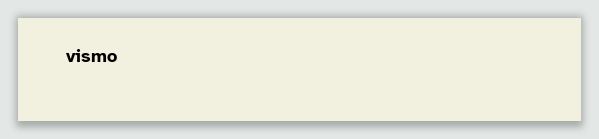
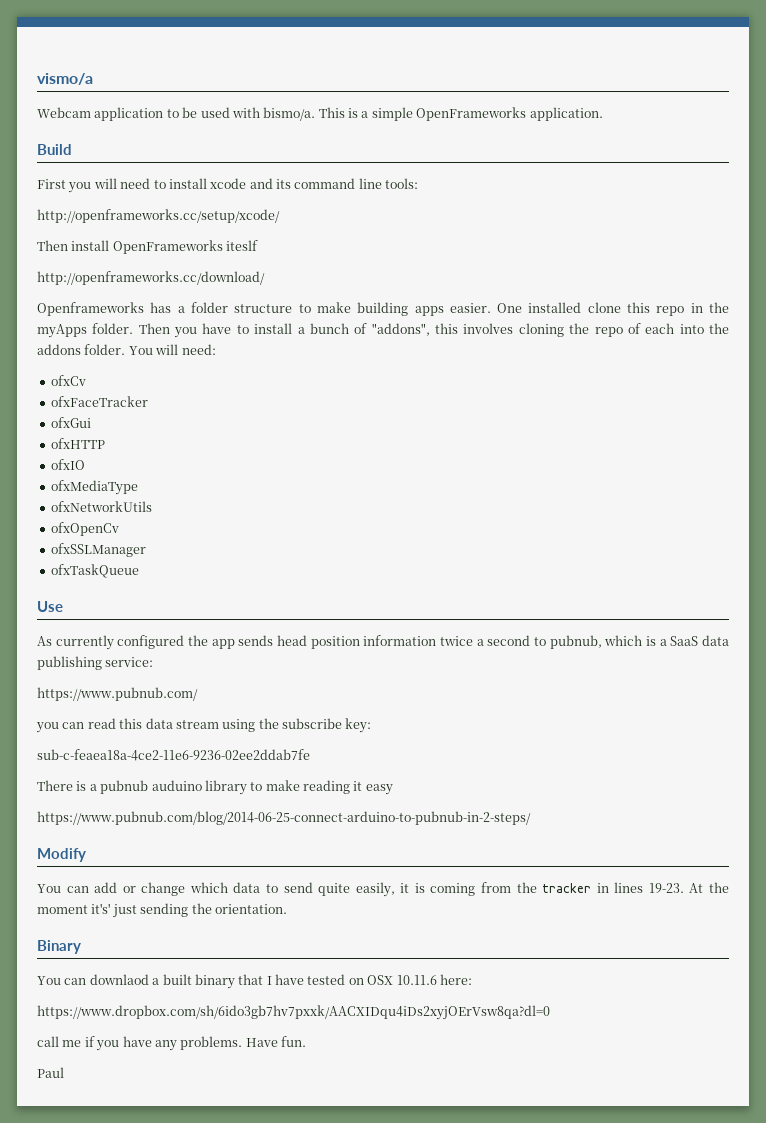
- vismo
+ vismo/a
+ Webcam application to be used with bismo/a. This is a simple OpenFrameworks application.
+ Build
+ First you will need to install xcode and its command line tools:
+ http://openframeworks.cc/setup/xcode/
+ Then install OpenFrameworks iteslf
+ http://openframeworks.cc/download/
+ Openframeworks has a folder structure to make building apps easier. One installed clone this repo in the myApps folder. Then you have to install a bunch of "addons", this involves cloning the repo of each into the addons folder. You will need:
+ ofxCv
+ ofxFaceTracker
+ ofxGui
+ ofxHTTP
+ ofxIO
+ ofxMediaType
+ ofxNetworkUtils
+ ofxOpenCv
+ ofxSSLManager
+ ofxTaskQueue
+ Use
+ As currently configured the app sends head position information twice a second to pubnub, which is a SaaS data publishing service:
+ https://www.pubnub.com/
+ you can read this data stream using the subscribe key:
+ sub-c-feaea18a-4ce2-11e6-9236-02ee2ddab7fe
+ There is a pubnub auduino library to make reading it easy
+ https://www.pubnub.com/blog/2014-06-25-connect-arduino-to-pubnub-in-2-steps/
+ Modify
+ You can add or change which data to send quite easily, it is coming from the tracker in lines 19-23. At the moment it's' just sending the orientation.
+ Binary
+ You can downlaod a built binary that I have tested on OSX 10.11.6 here:
+ https://www.dropbox.com/sh/6ido3gb7hv7pxxk/AACXIDqu4iDs2xyjOErVsw8qa?dl=0
+ call me if you have any problems. Have fun.
+ Paul

